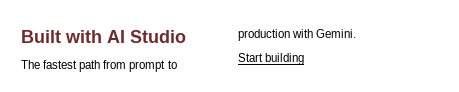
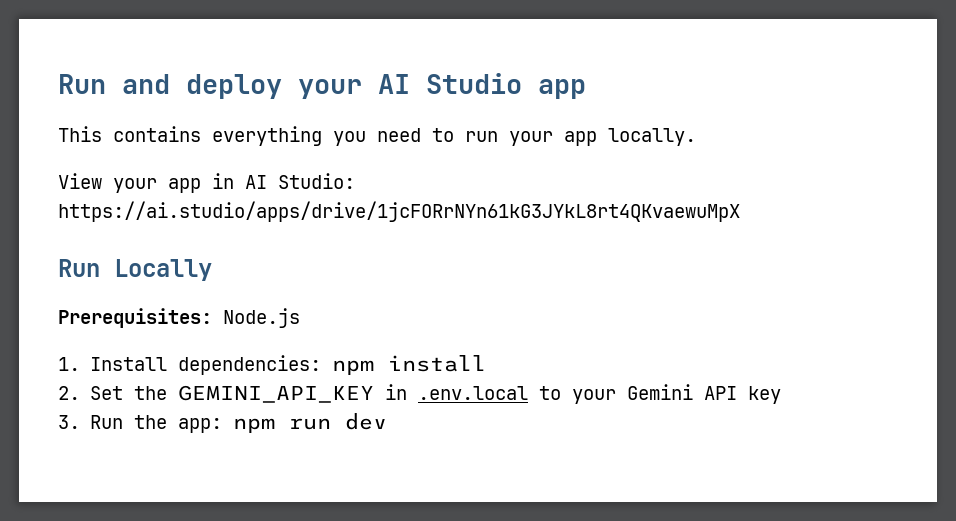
- Built with AI Studio
- The fastest path from prompt to production with Gemini.
- Start building
+ Run and deploy your AI Studio app
+ This contains everything you need to run your app locally.
+ View your app in AI Studio: https://ai.studio/apps/drive/1jcFORrNYn61kG3JYkL8rt4QKvaewuMpX
+ Run Locally
+ Prerequisites: Node.js
+ 1. Install dependencies: npm install
+ 2. Set the GEMINI_API_KEY in .env.local to your Gemini API key
+ 3. Run the app: npm run dev

